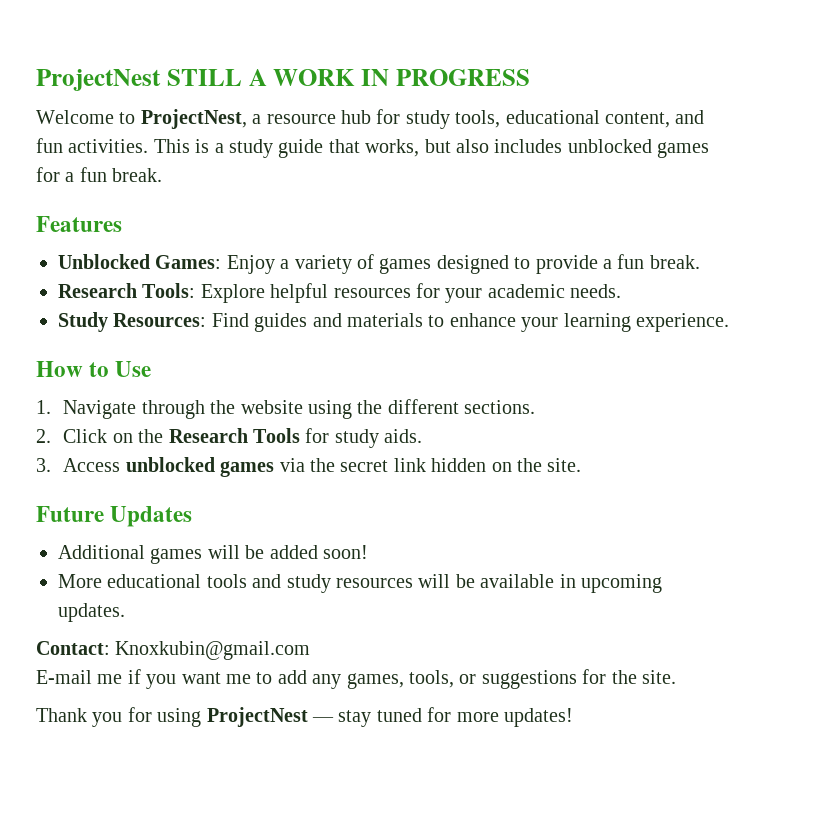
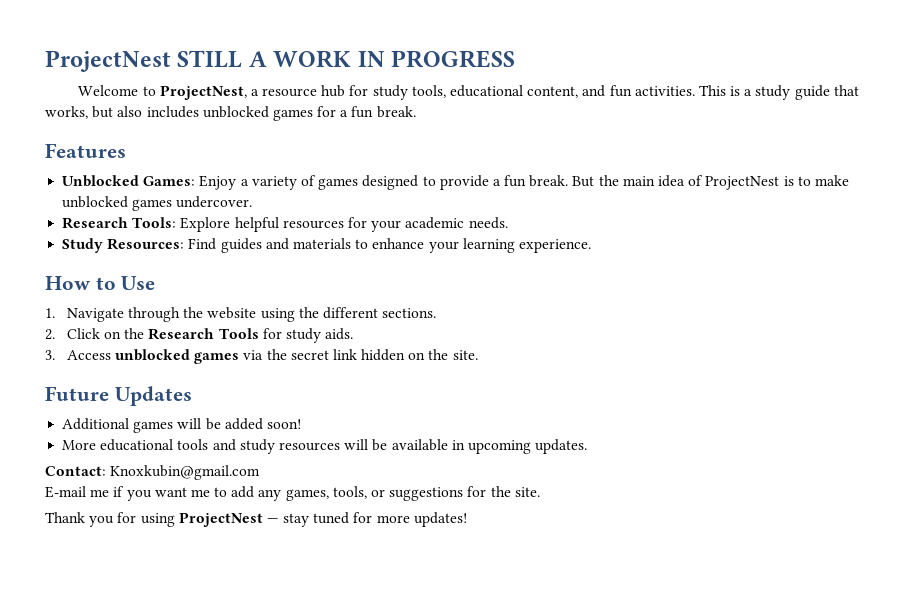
+ But the main idea of ProjectNest is to make unblocked games undercover.

